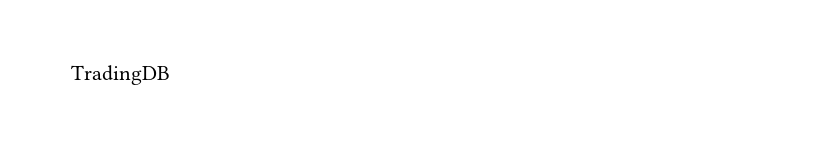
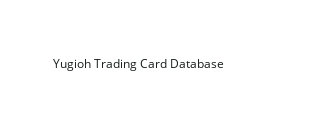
- TradingDB
+ Yugioh Trading Card Database

